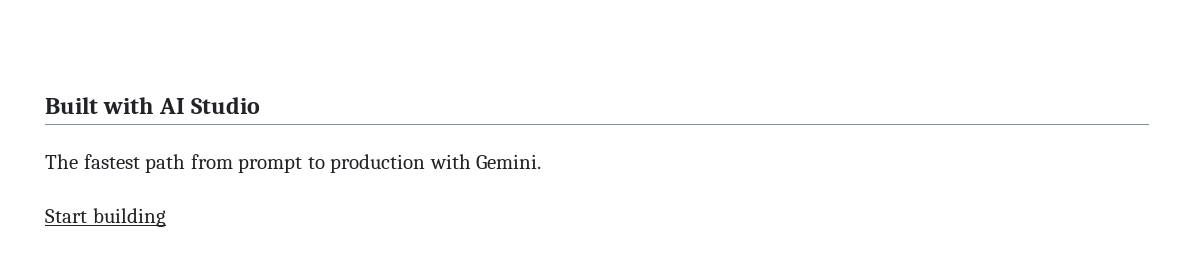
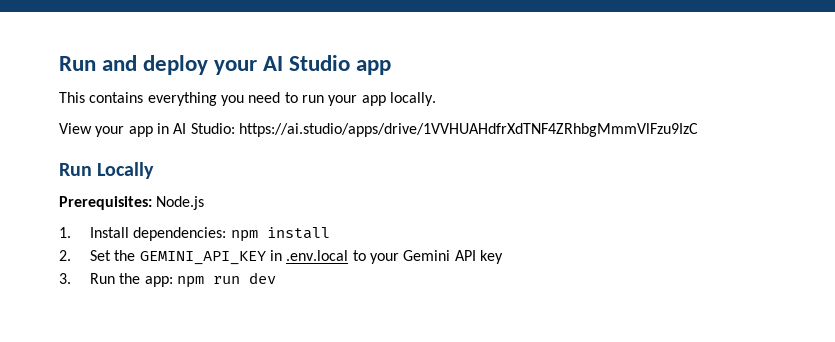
- Built with AI Studio
- The fastest path from prompt to production with Gemini.
- Start building
+ Run and deploy your AI Studio app
+ This contains everything you need to run your app locally.
+ View your app in AI Studio: https://ai.studio/apps/drive/1VVHUAHdfrXdTNF4ZRhbgMmmVlFzu9IzC
+ Run Locally
+ Prerequisites: Node.js
+ 1. Install dependencies: npm install
+ 2. Set the GEMINI_API_KEY in .env.local to your Gemini API key
+ 3. Run the app: npm run dev

